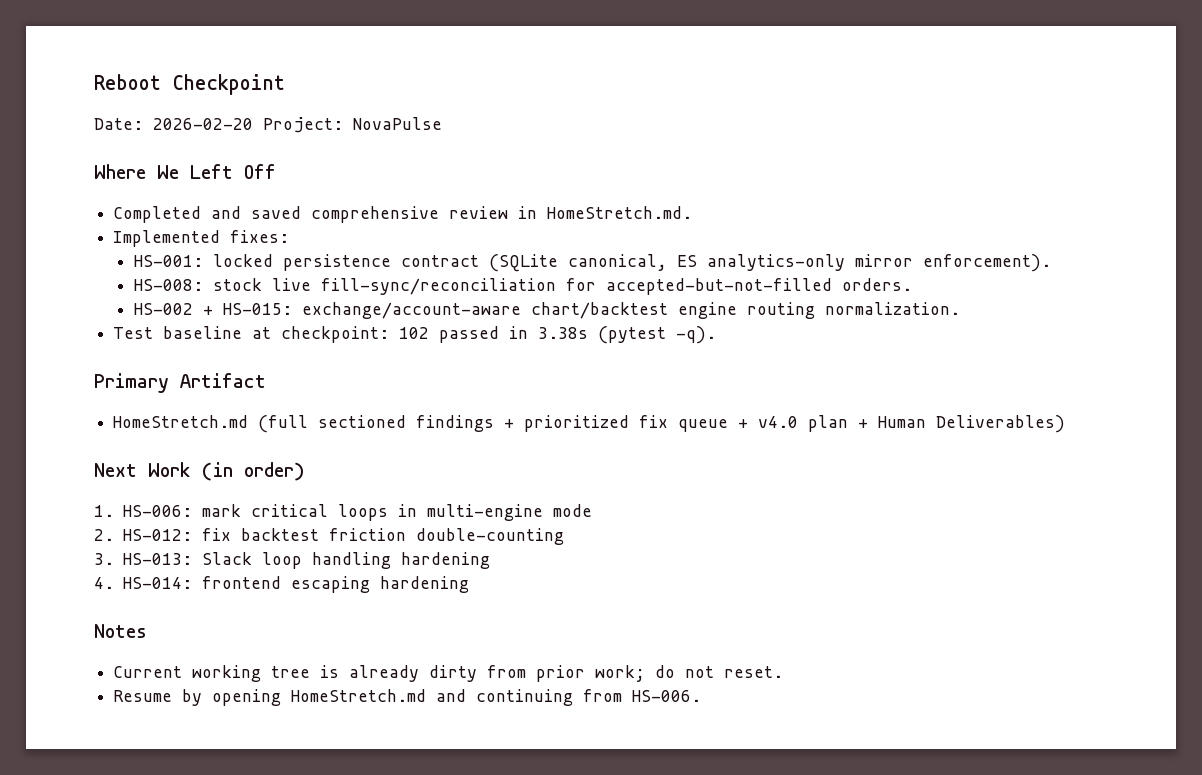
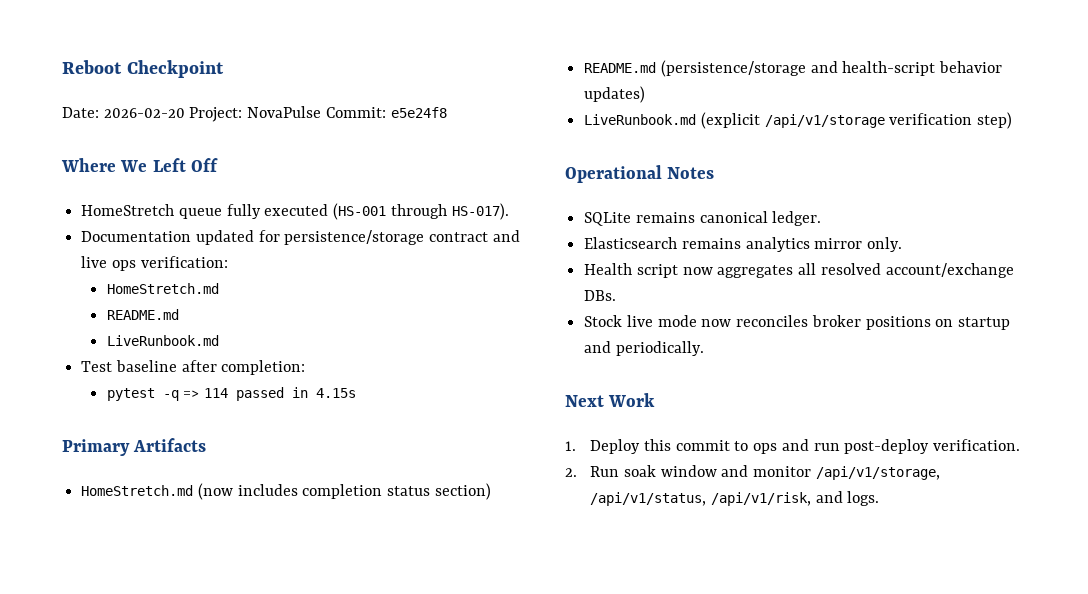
- Date: 2026-02-20 Project: NovaPulse
+ Date: 2026-02-20 Project: NovaPulse Commit: e5e24f8
- Completed and saved comprehensive review in HomeStretch.md.
- Implemented fixes:
- HS-001: locked persistence contract (SQLite canonical, ES analytics-only mirror enforcement).
- HS-008: stock live fill-sync/reconciliation for accepted-but-not-filled orders.
- HS-002 + HS-015: exchange/account-aware chart/backtest engine routing normalization.
- Test baseline at checkpoint: 102 passed in 3.38s (pytest -q).
+ HomeStretch queue fully executed (HS-001 through HS-017).
+ Documentation updated for persistence/storage contract and live ops verification:
+ HomeStretch.md
+ README.md
+ LiveRunbook.md
+ Test baseline after completion:
+ pytest -q => 114 passed in 4.15s
- Primary Artifact
- HomeStretch.md (full sectioned findings + prioritized fix queue + v4.0 plan + Human Deliverables)
+ Primary Artifacts
+ HomeStretch.md (now includes completion status section)
+ README.md (persistence/storage and health-script behavior updates)
+ LiveRunbook.md (explicit /api/v1/storage verification step)
+ Operational Notes
+ SQLite remains canonical ledger.
+ Elasticsearch remains analytics mirror only.
+ Health script now aggregates all resolved account/exchange DBs.
+ Stock live mode now reconciles broker positions on startup and periodically.
- Next Work (in order)
+ Next Work
- 1. HS-006: mark critical loops in multi-engine mode
- 2. HS-012: fix backtest friction double-counting
- 3. HS-013: Slack loop handling hardening
- 4. HS-014: frontend escaping hardening
- Notes
- Current working tree is already dirty from prior work; do not reset.
- Resume by opening HomeStretch.md and continuing from HS-006.
+ 1. Deploy this commit to ops and run post-deploy verification.
+ 2. Run soak window and monitor /api/v1/storage, /api/v1/status, /api/v1/risk, and logs.

